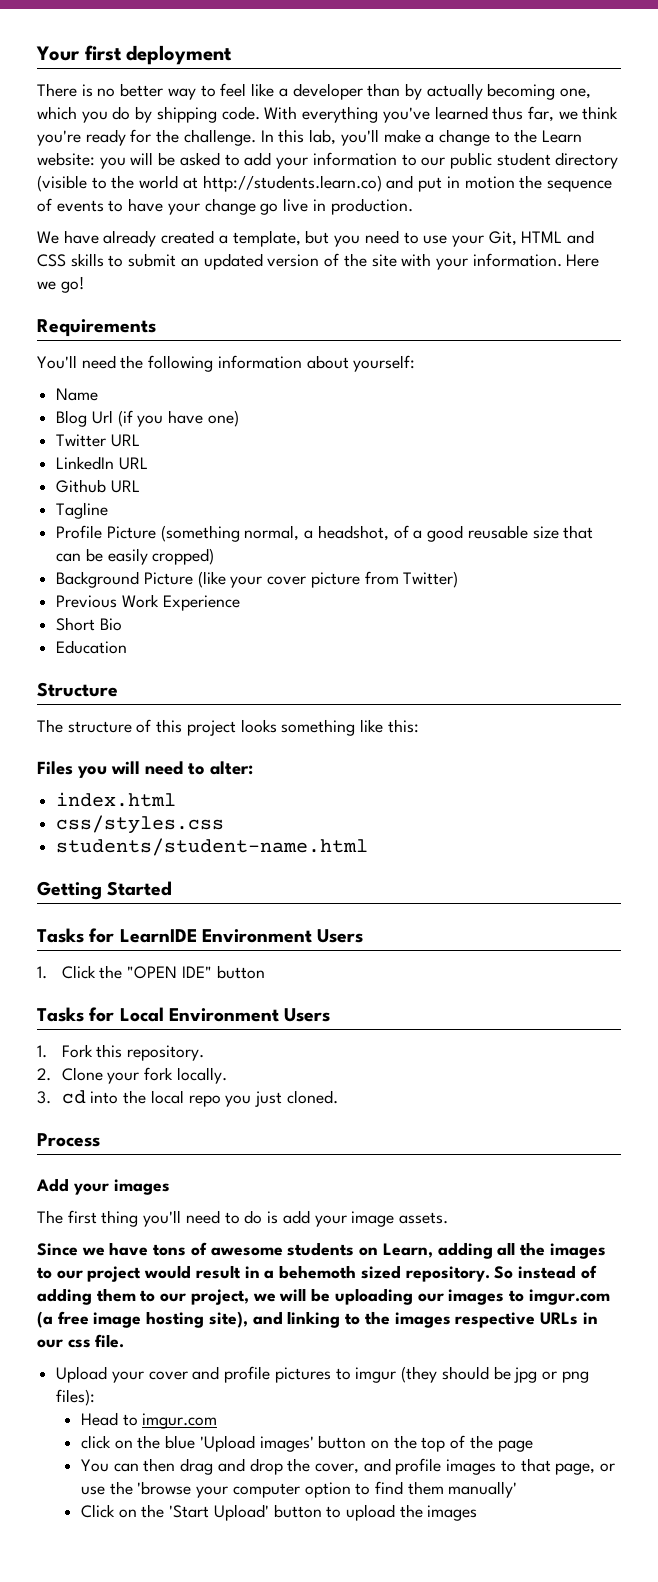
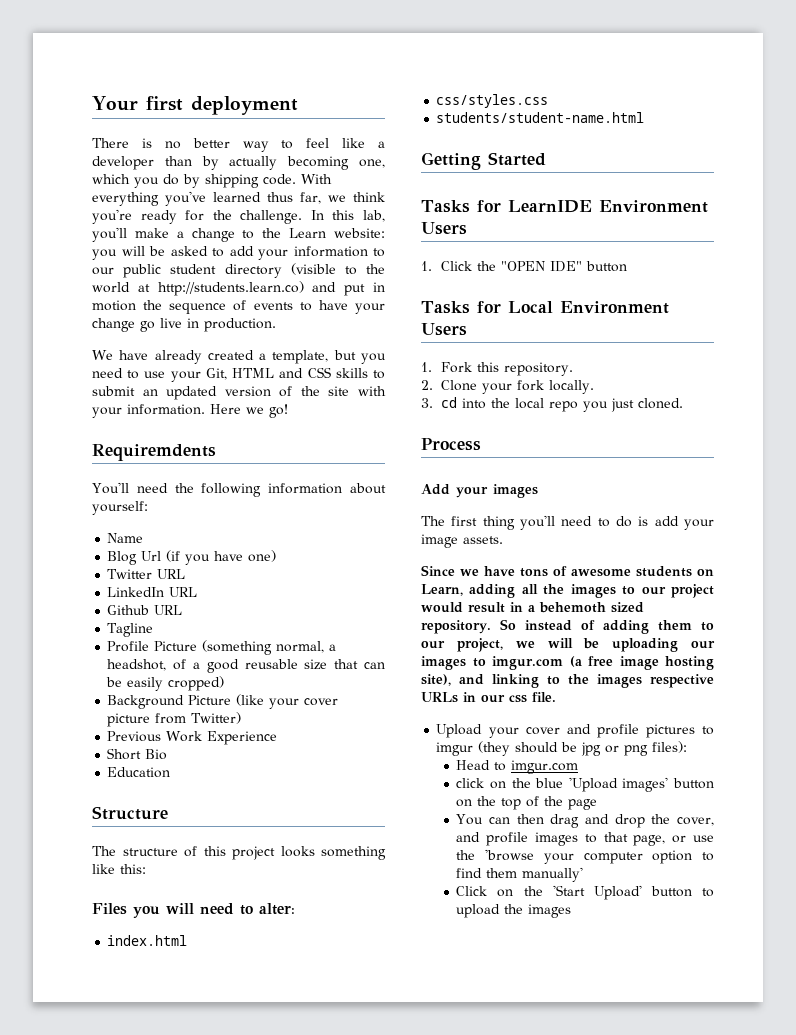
- Requirements
+ Requiremdents

